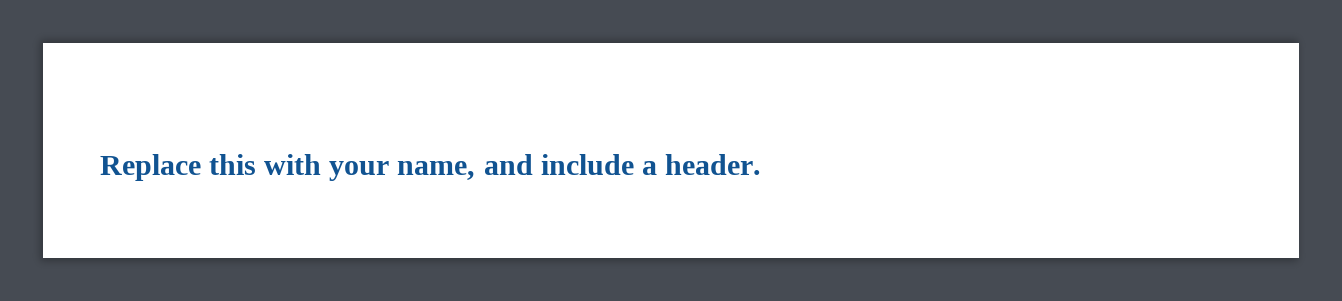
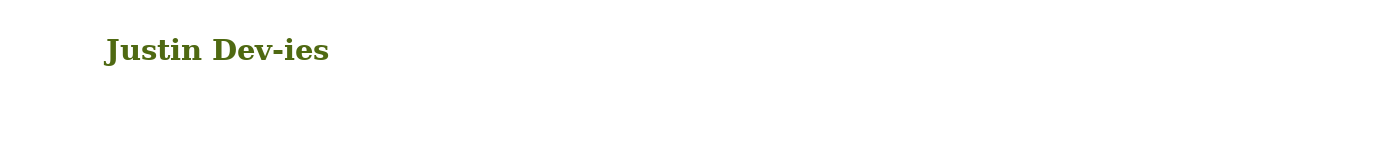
- Replace this with your name, and include a header.
+ Justin Dev-ies

